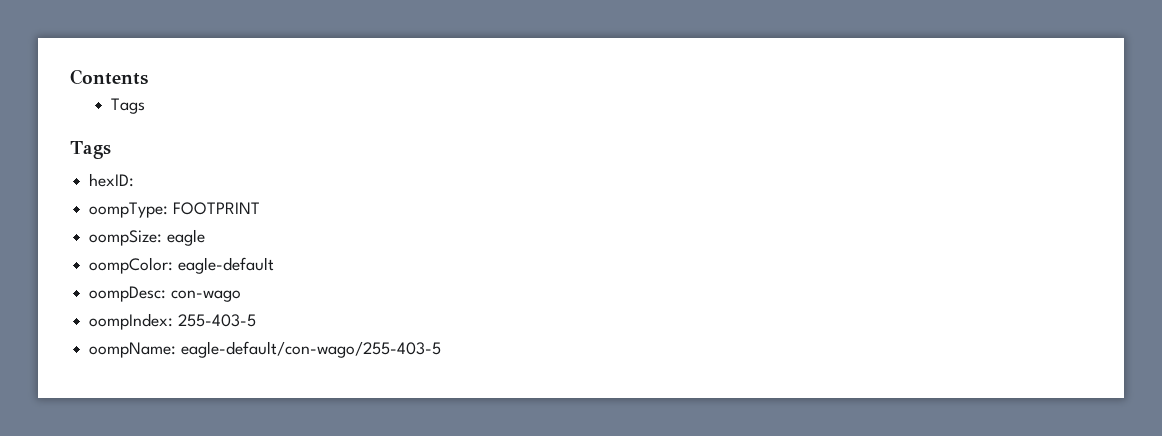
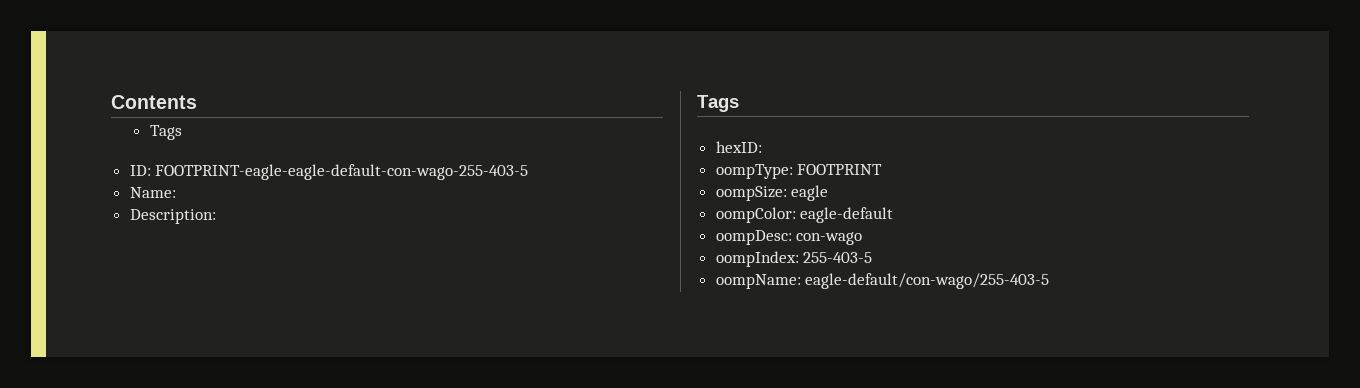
+ ID: FOOTPRINT-eagle-eagle-default-con-wago-255-403-5
+ Name:
+ Description:

